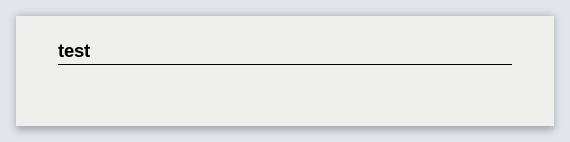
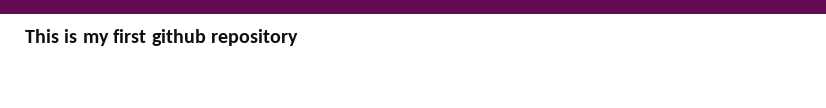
- test
+ This is my first github repository

